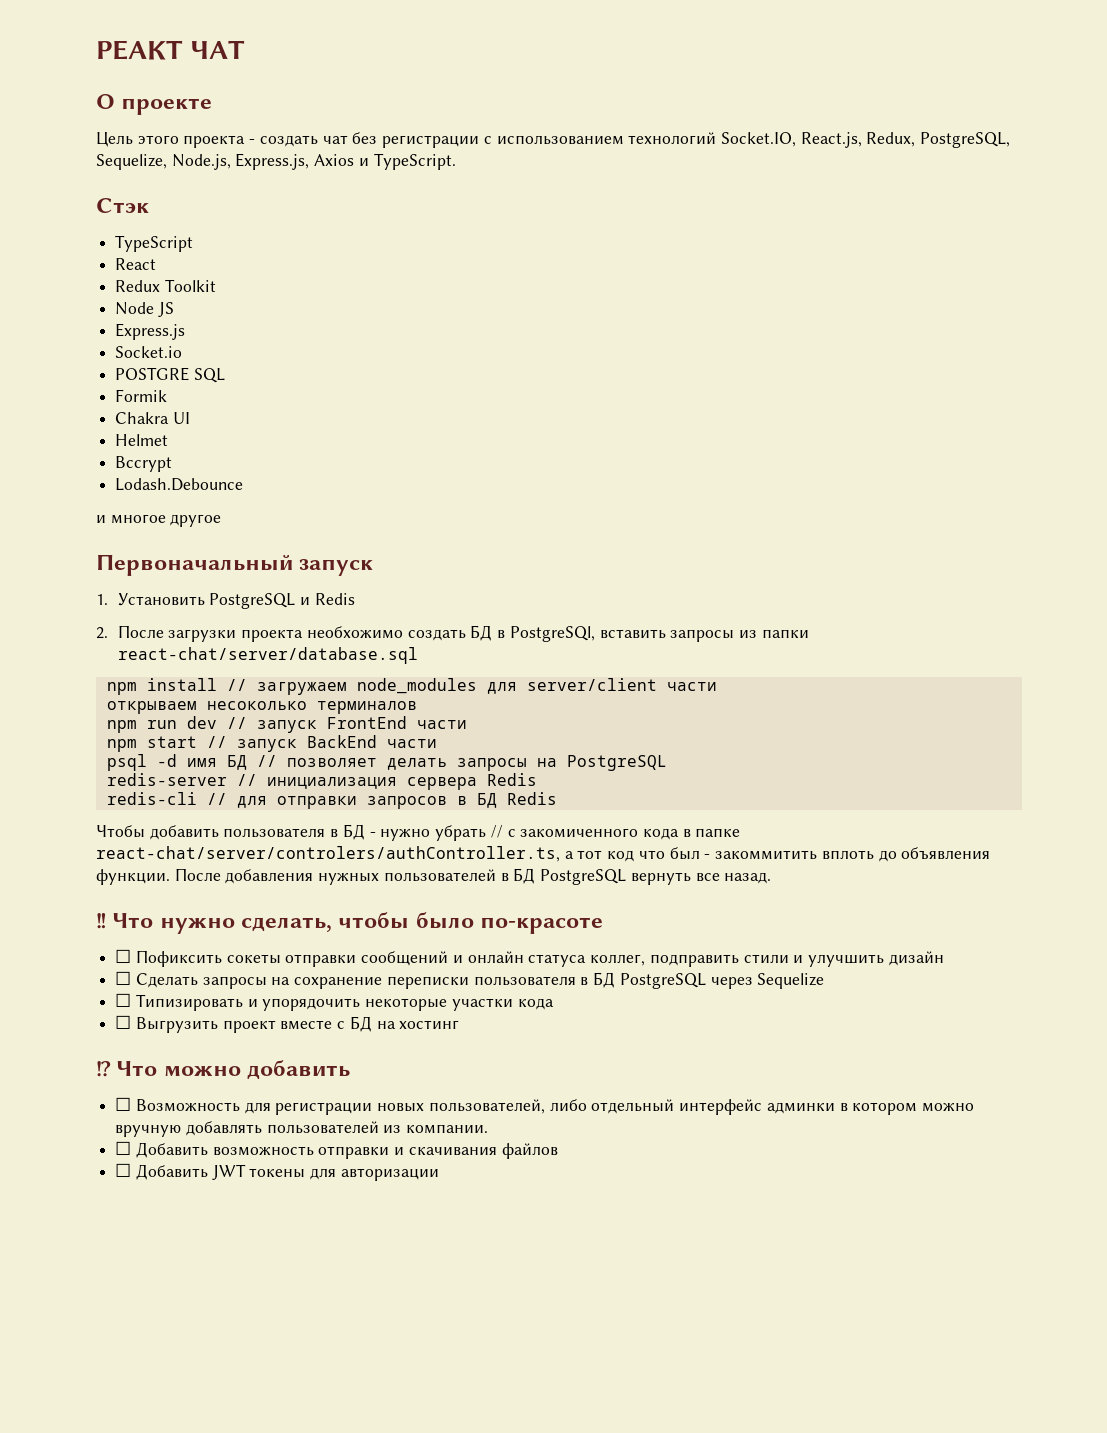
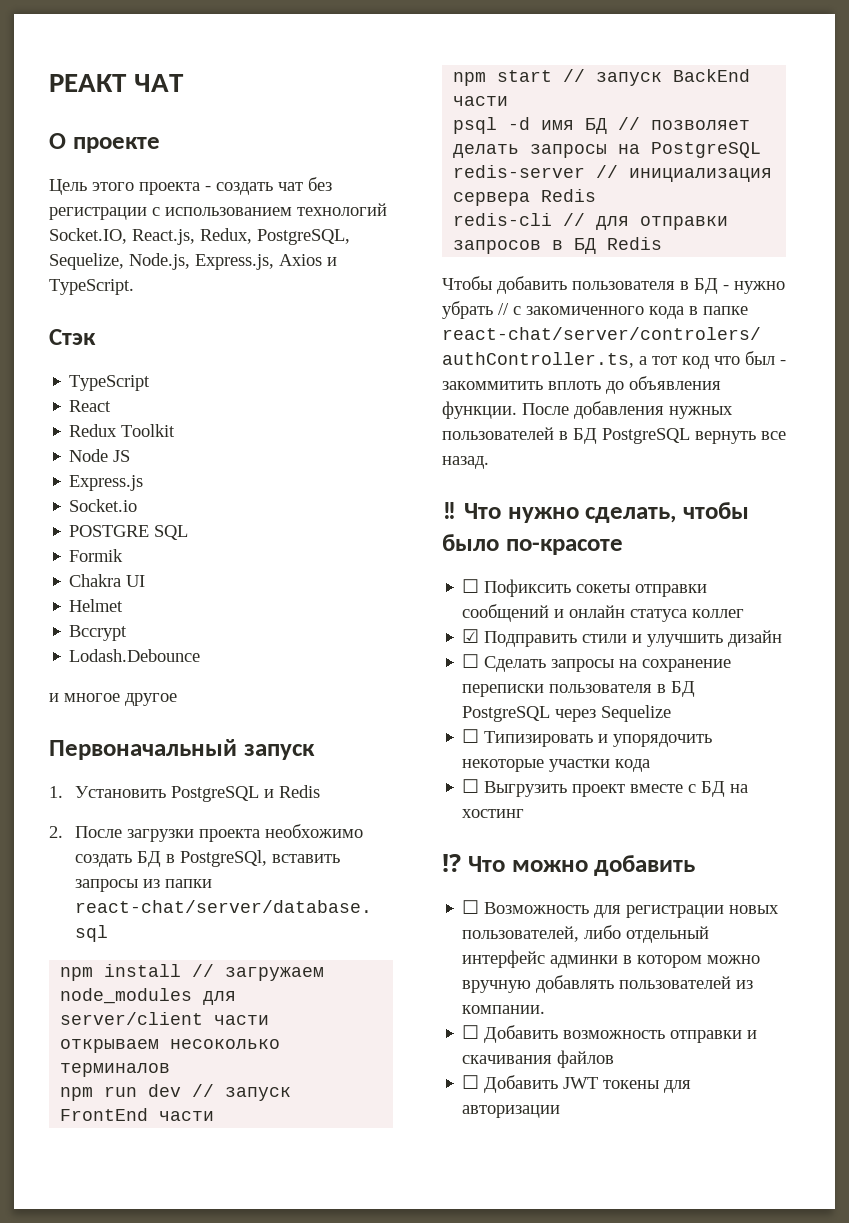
- ☐ Пофиксить сокеты отправки сообщений и онлайн статуса коллег, подправить стили и улучшить дизайн
+ ☐ Пофиксить сокеты отправки сообщений и онлайн статуса коллег
+ ☑ Подправить стили и улучшить дизайн

